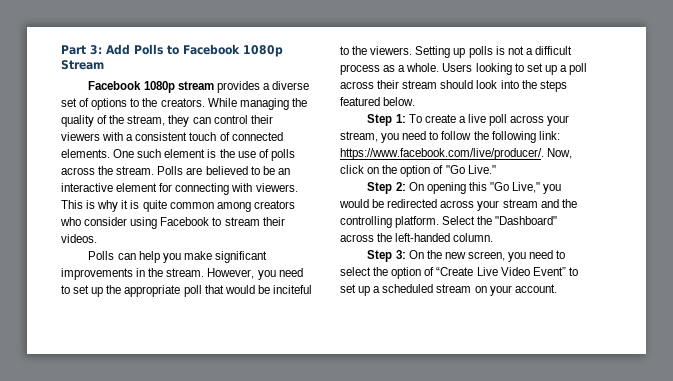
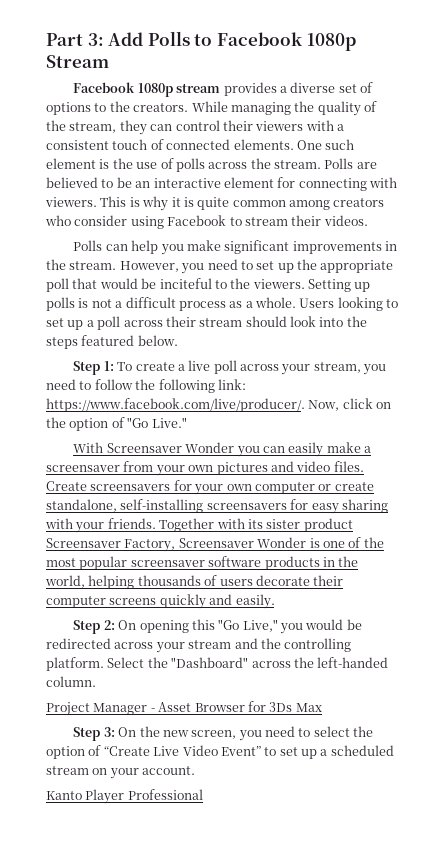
+ With Screensaver Wonder you can easily make a screensaver from your own pictures and video files. Create screensavers for your own computer or create standalone, self-installing screensavers for easy sharing with your friends. Together with its sister product Screensaver Factory, Screensaver Wonder is one of the most popular screensaver software products in the world, helping thousands of users decorate their computer screens quickly and easily.
+ Project Manager - Asset Browser for 3Ds Max
+ Kanto Player Professional

